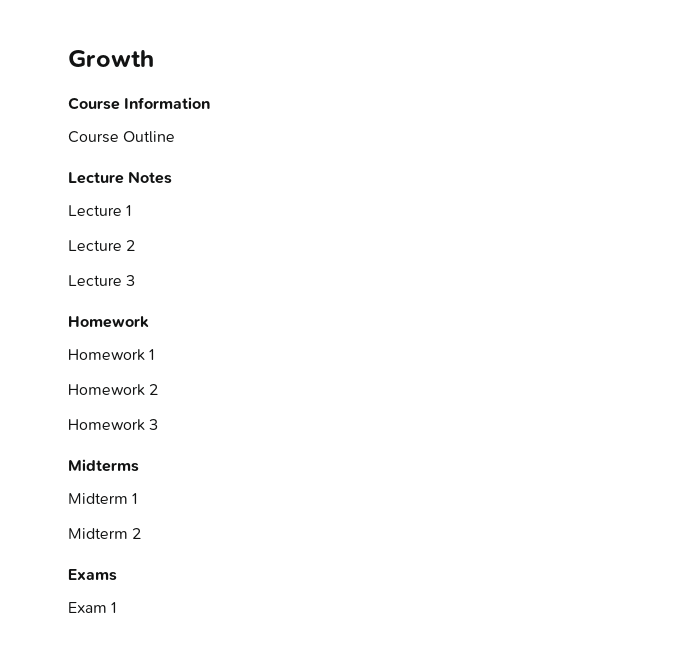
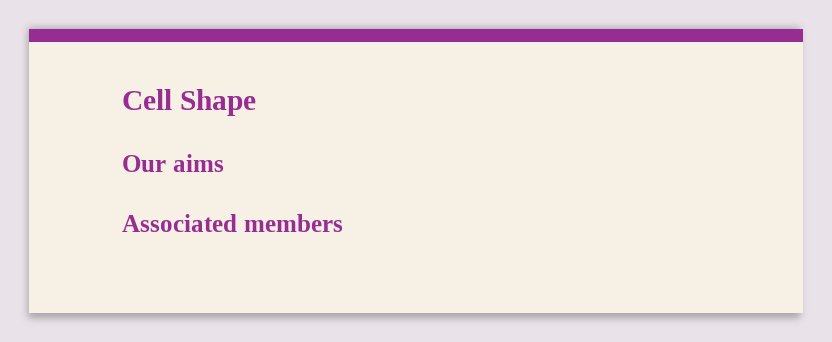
- Growth
- Course Information
- Course Outline
- Lecture Notes
- Lecture 1
- Lecture 2
- Lecture 3
- Homework
- Homework 1
- Homework 2
- Homework 3
- Midterms
- Midterm 1
- Midterm 2
- Exams
- Exam 1
+ Cell Shape
+ Our aims
+ Associated members

